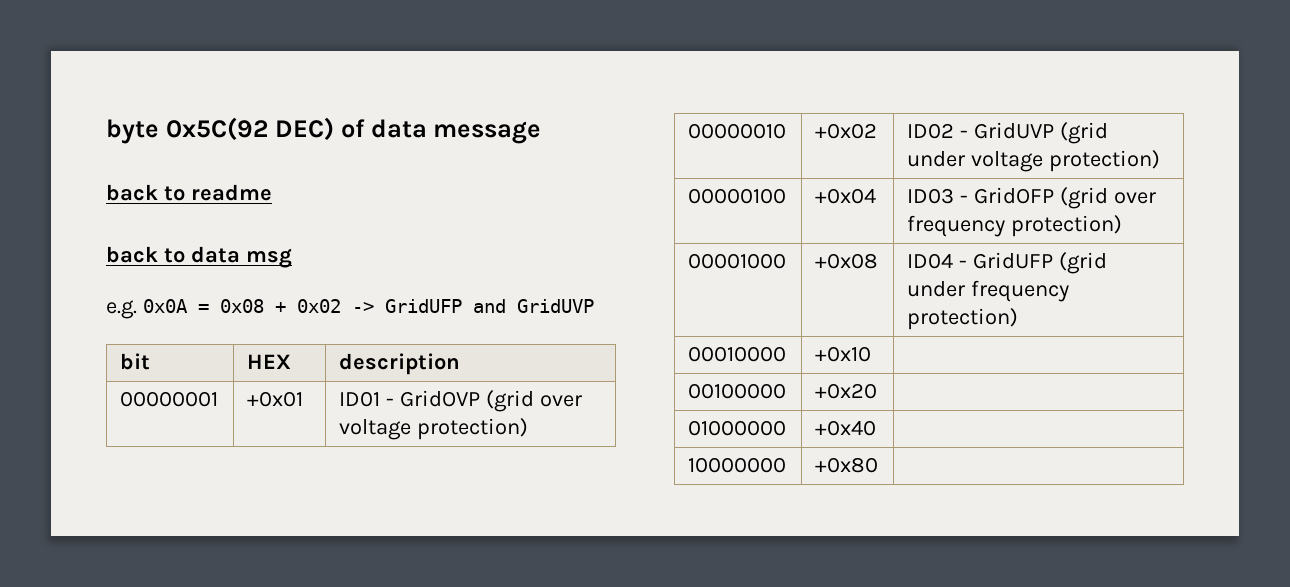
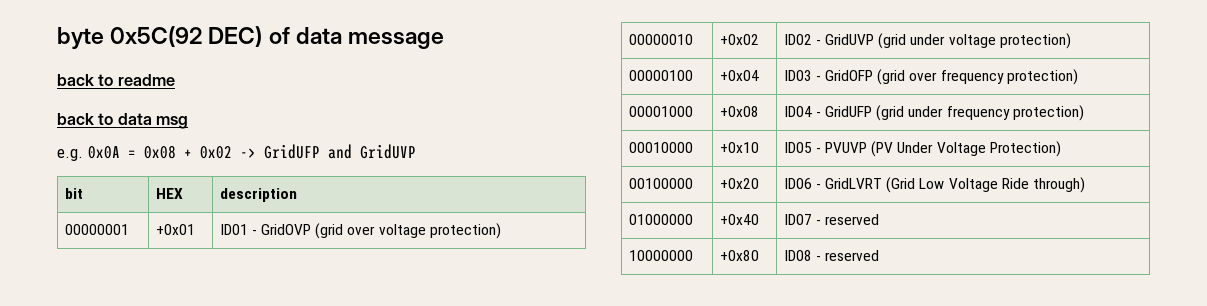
- 00010000 | +0x10 |
- 00100000 | +0x20 |
+ 00010000 | +0x10 | ID05 - PVUVP (PV Under Voltage Protection)
+ 00100000 | +0x20 | ID06 - GridLVRT (Grid Low Voltage Ride through)
- 01000000 | +0x40 |
+ 01000000 | +0x40 | ID07 - reserved
- 10000000 | +0x80 |
+ 10000000 | +0x80 | ID08 - reserved

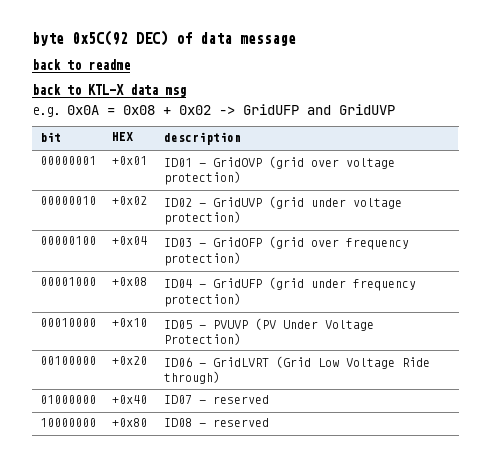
- back to data msg
+ back to KTL-X data msg

